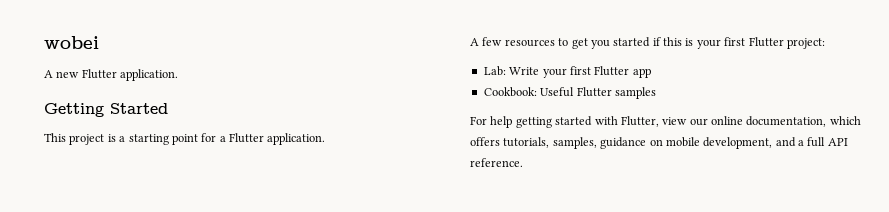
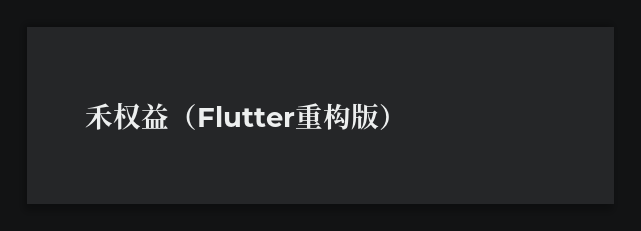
- wobei
- A new Flutter application.
- Getting Started
- This project is a starting point for a Flutter application.
- A few resources to get you started if this is your first Flutter project:
- Lab: Write your first Flutter app
- Cookbook: Useful Flutter samples
- For help getting started with Flutter, view our online documentation, which offers tutorials, samples, guidance on mobile development, and a full API reference.
+ 禾权益（Flutter重构版）

